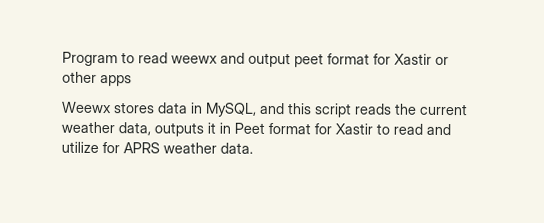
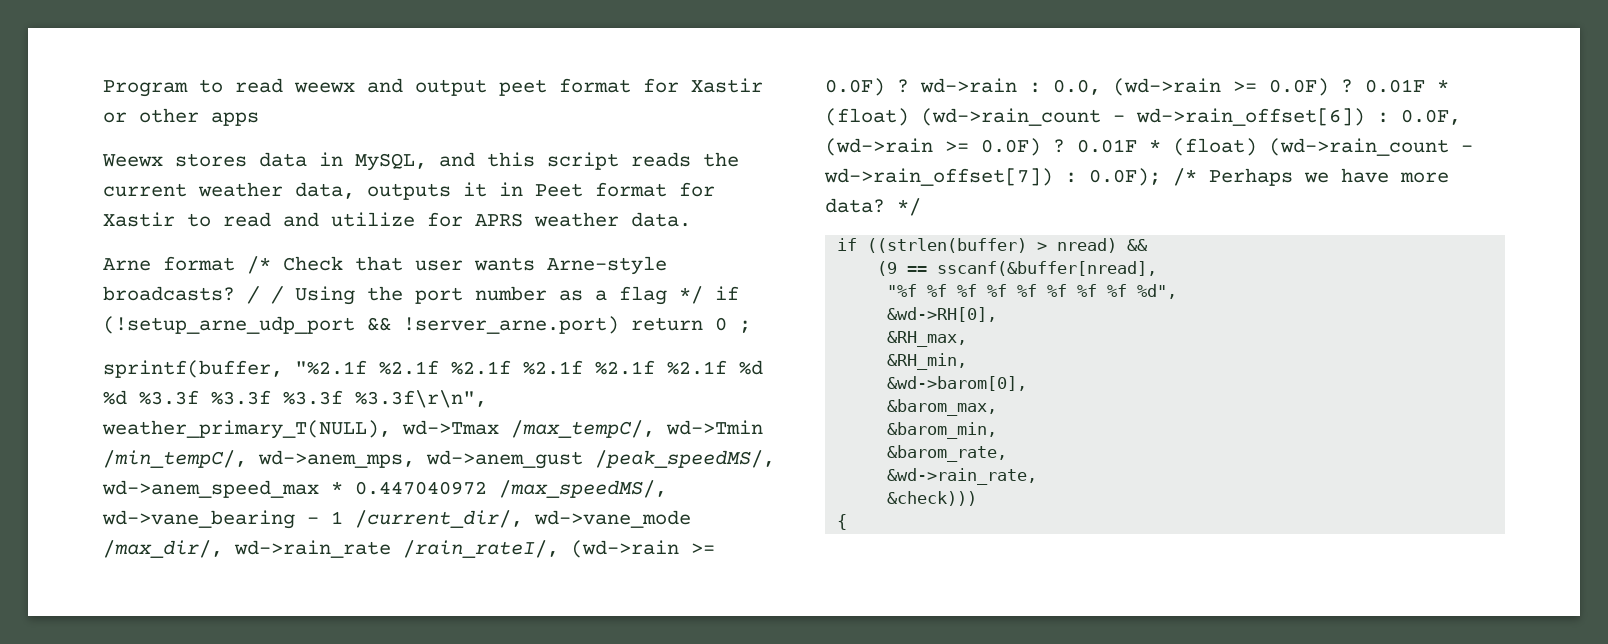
+ Arne format /* Check that user wants Arne-style broadcasts? / / Using the port number as a flag */ if (!setup_arne_udp_port && !server_arne.port) return 0 ;
+ sprintf(buffer, "%2.1f %2.1f %2.1f %2.1f %2.1f %2.1f %d %d %3.3f %3.3f %3.3f %3.3f\r\n", weather_primary_T(NULL), wd->Tmax /max_tempC/, wd->Tmin /min_tempC/, wd->anem_mps, wd->anem_gust /peak_speedMS/, wd->anem_speed_max * 0.447040972 /max_speedMS/, wd->vane_bearing - 1 /current_dir/, wd->vane_mode /max_dir/, wd->rain_rate /rain_rateI/, (wd->rain >= 0.0F) ? wd->rain : 0.0, (wd->rain >= 0.0F) ? 0.01F * (float) (wd->rain_count - wd->rain_offset[6]) : 0.0F, (wd->rain >= 0.0F) ? 0.01F * (float) (wd->rain_count - wd->rain_offset[7]) : 0.0F); /* Perhaps we have more data? */
+ if ((strlen(buffer) > nread) &&
+ (9 == sscanf(&buffer[nread],
+ "%f %f %f %f %f %f %f %f %d",
+ &wd->RH[0],
+ &RH_max,
+ &RH_min,
+ &wd->barom[0],
+ &barom_max,
+ &barom_min,
+ &barom_rate,
+ &wd->rain_rate,
+ &check)))
+ {

